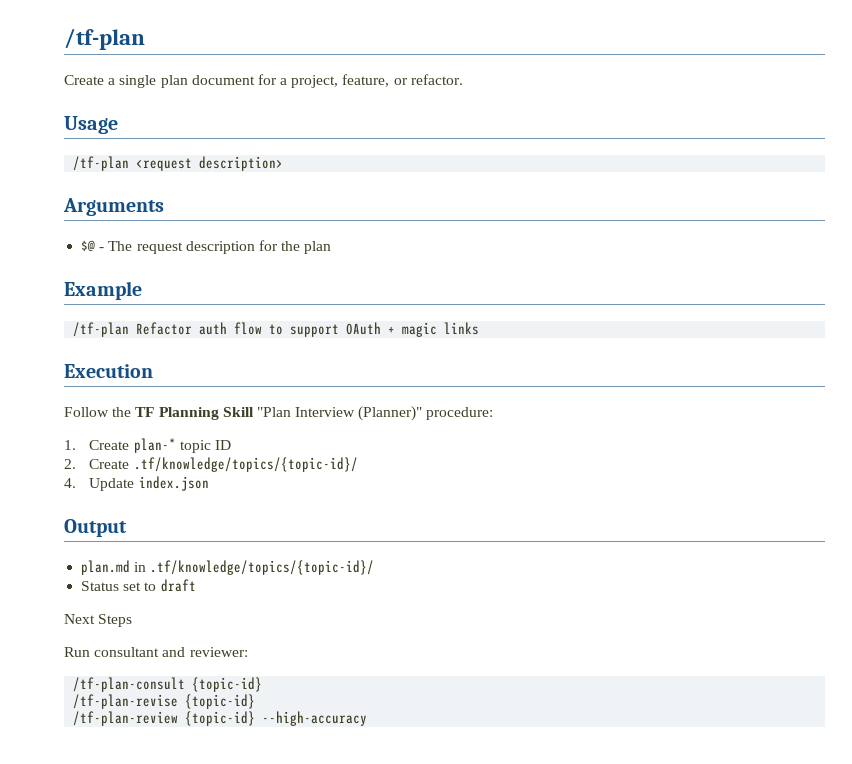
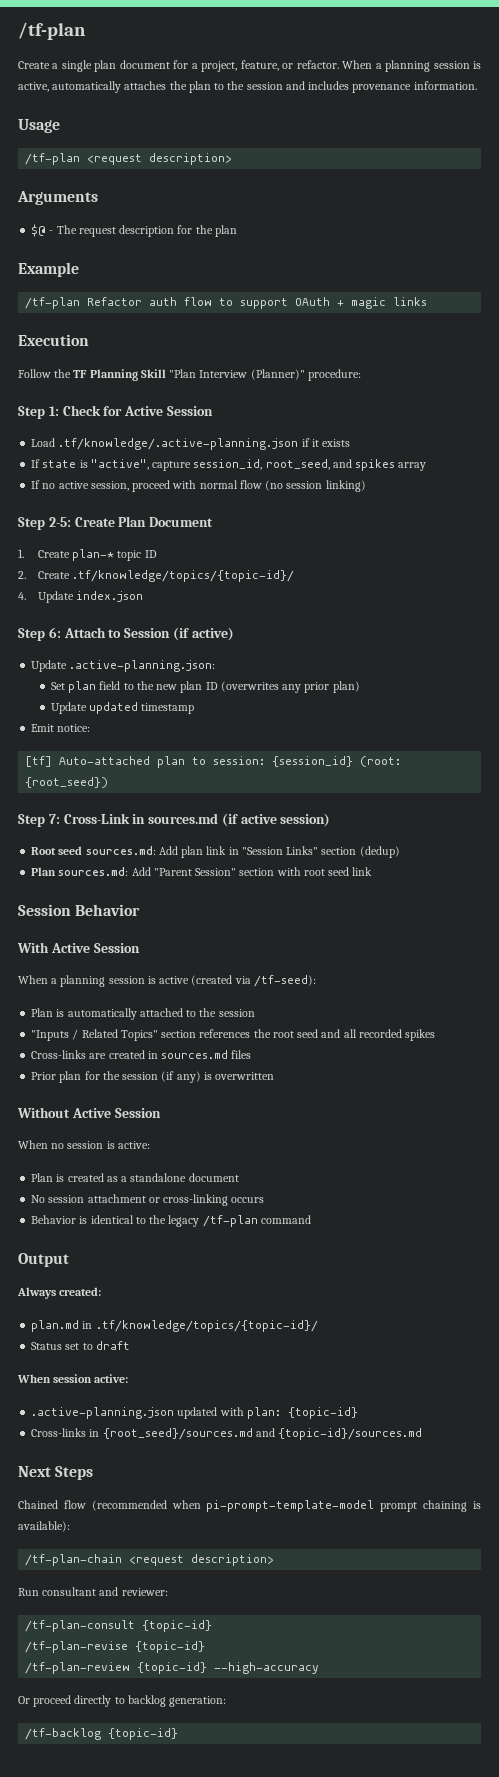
+ When a planning session is active, automatically attaches the plan to the session and includes provenance information.
+ Step 1: Check for Active Session
+ Load .tf/knowledge/.active-planning.json if it exists
+ If state is "active", capture session_id, root_seed, and spikes array
+ If no active session, proceed with normal flow (no session linking)
+ Step 2-5: Create Plan Document
+ Step 6: Attach to Session (if active)
+ Update .active-planning.json:
+ Set plan field to the new plan ID (overwrites any prior plan)
+ Update updated timestamp
+ Emit notice:
+ [tf] Auto-attached plan to session: {session_id} (root: {root_seed})
+ Step 7: Cross-Link in sources.md (if active session)
+ Root seed sources.md: Add plan link in "Session Links" section (dedup)
+ Plan sources.md: Add "Parent Session" section with root seed link
+ Session Behavior
+ With Active Session
+ When a planning session is active (created via /tf-seed):
+ Plan is automatically attached to the session
+ "Inputs / Related Topics" section references the root seed and all recorded spikes
+ Cross-links are created in sources.md files
+ Prior plan for the session (if any) is overwritten
+ Without Active Session
+ When no session is active:
+ Plan is created as a standalone document
+ No session attachment or cross-linking occurs
+ Behavior is identical to the legacy /tf-plan command
+ Always created:
+ When session active:
+ .active-planning.json updated with plan: {topic-id}
+ Cross-links in {root_seed}/sources.md and {topic-id}/sources.md
  Next Steps
+ Chained flow (recommended when pi-prompt-template-model prompt chaining is available):
+ /tf-plan-chain <request description>
+ Or proceed directly to backlog generation:
+ /tf-backlog {topic-id}

